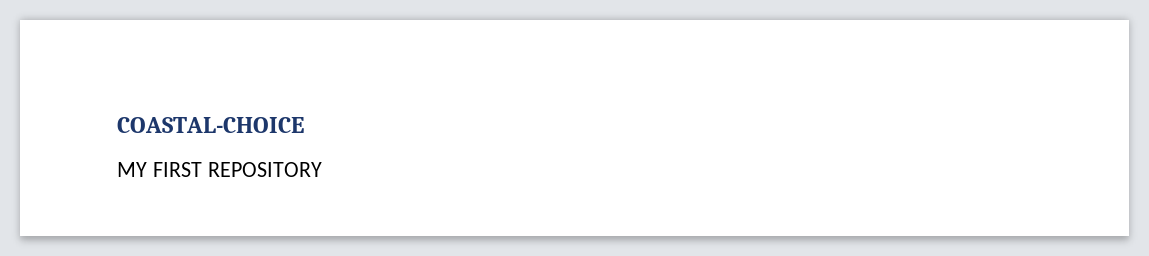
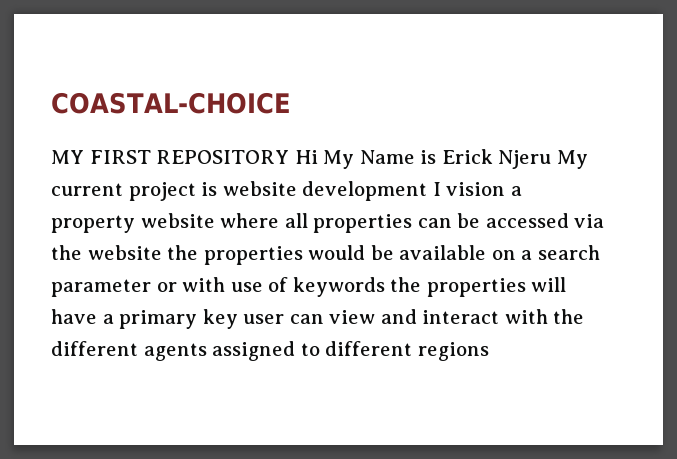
- MY FIRST REPOSITORY
+ MY FIRST REPOSITORY Hi My Name is Erick Njeru My current project is website development I vision a property website where all properties can be accessed via the website the properties would be available on a search parameter or with use of keywords the properties will have a primary key user can view and interact with the different agents assigned to different regions

